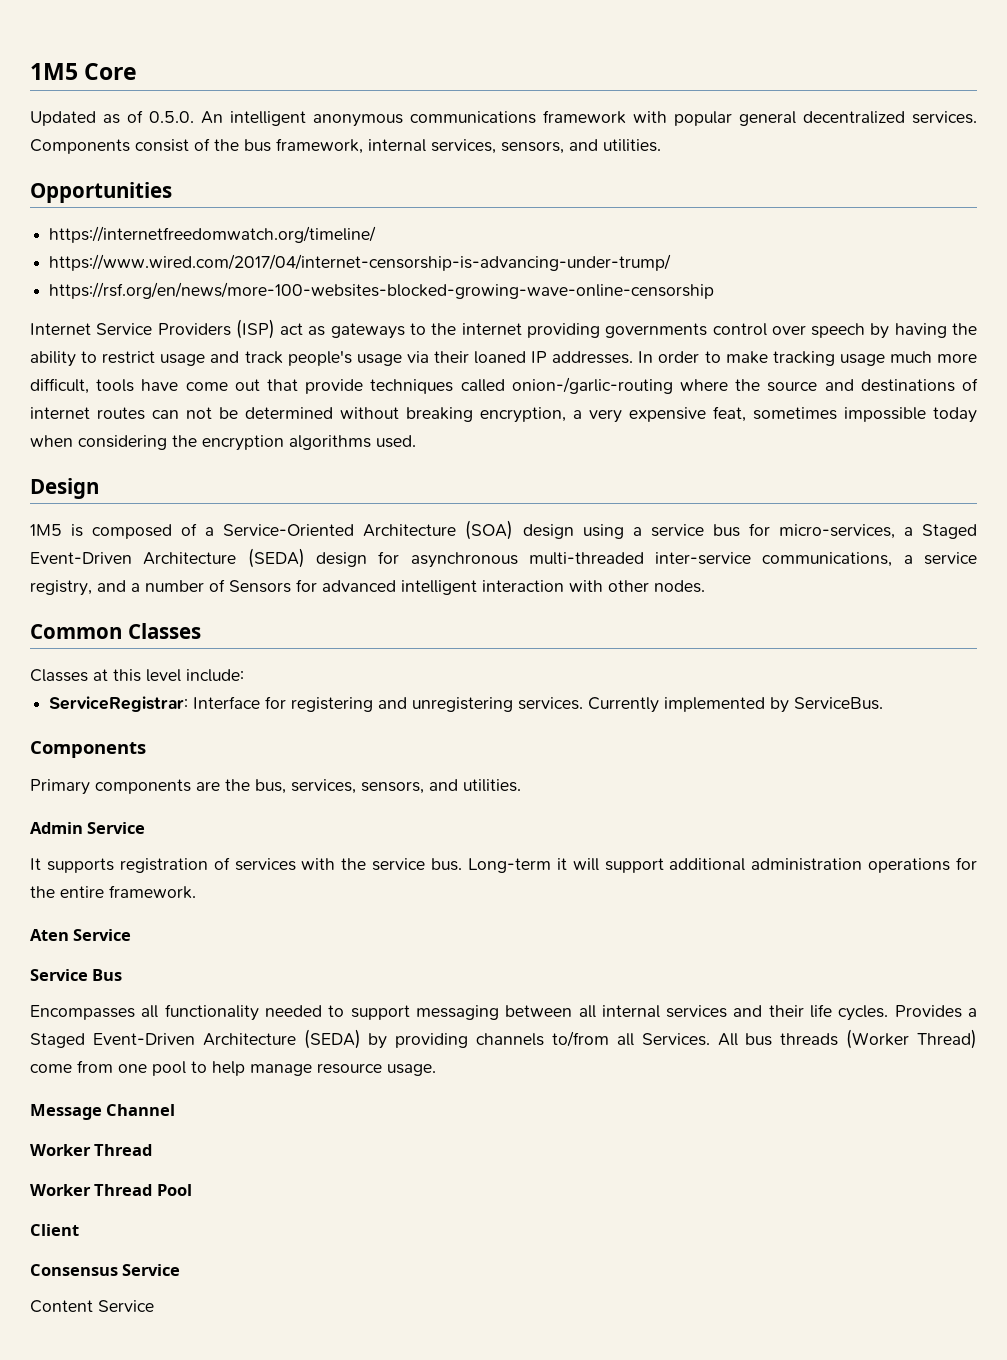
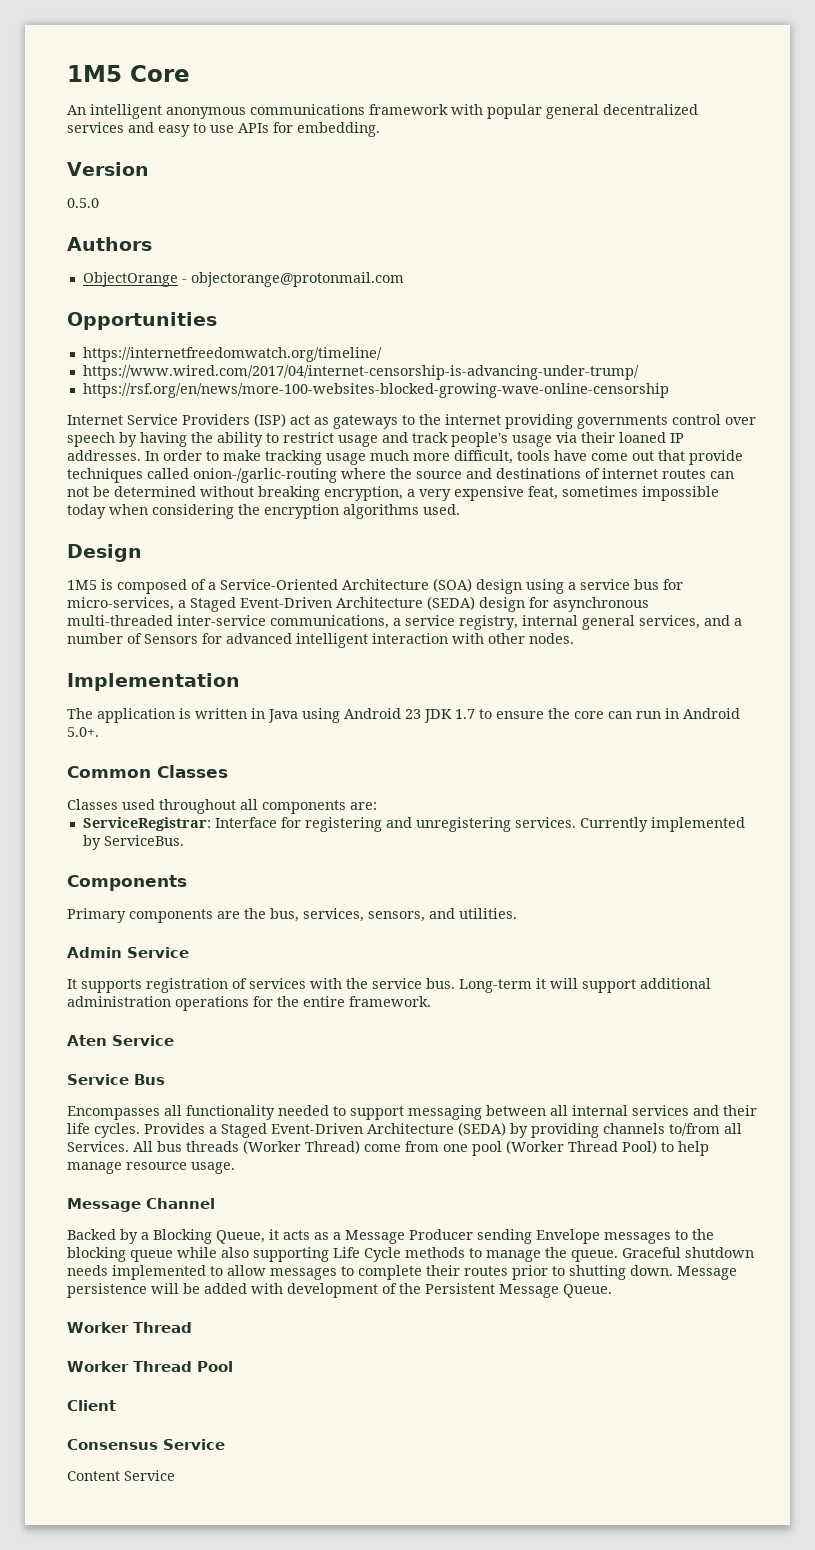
- Updated as of 0.5.0. An intelligent anonymous communications framework with popular general decentralized services. Components consist of the bus framework, internal services, sensors, and utilities.
+ An intelligent anonymous communications framework with popular general decentralized services and easy to use APIs for embedding.
+ Version
+ 0.5.0
+ Authors
+ ObjectOrange - objectorange@protonmail.com
- 1M5 is composed of a Service-Oriented Architecture (SOA) design using a service bus for micro-services, a Staged Event-Driven Architecture (SEDA) design for asynchronous multi-threaded inter-service communications, a service registry, and a number of Sensors for advanced intelligent interaction with other nodes.
+ 1M5 is composed of a Service-Oriented Architecture (SOA) design using a service bus for micro-services, a Staged Event-Driven Architecture (SEDA) design for asynchronous multi-threaded inter-service communications, a service registry, internal general services, and a number of Sensors for advanced intelligent interaction with other nodes.
+ Implementation
+ The application is written in Java using Android 23 JDK 1.7 to ensure the core can run in Android 5.0+.
  Common Classes
- Classes at this level include:
+ Classes used throughout all components are:
- All bus threads (Worker Thread) come from one pool to help manage resource usage.
+ All bus threads (Worker Thread) come from one pool (Worker Thread Pool) to help manage resource usage.
+ Backed by a Blocking Queue, it acts as a Message Producer sending Envelope messages to the blocking queue while also supporting Life Cycle methods to manage the queue. Graceful shutdown needs implemented to allow messages to complete their routes prior to shutting down. Message persistence will be added with development of the Persistent Message Queue.

